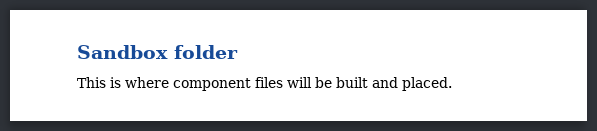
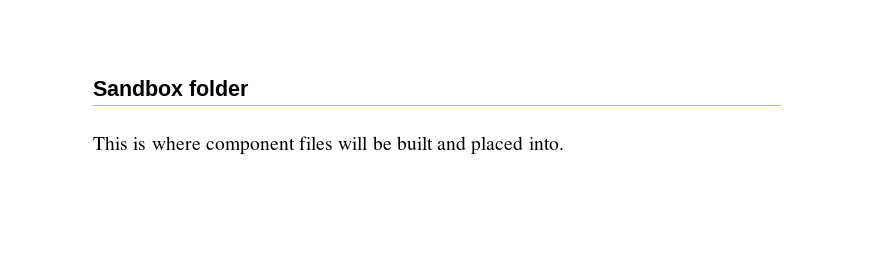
- This is where component files will be built and placed.
+ This is where component files will be built and placed into.

